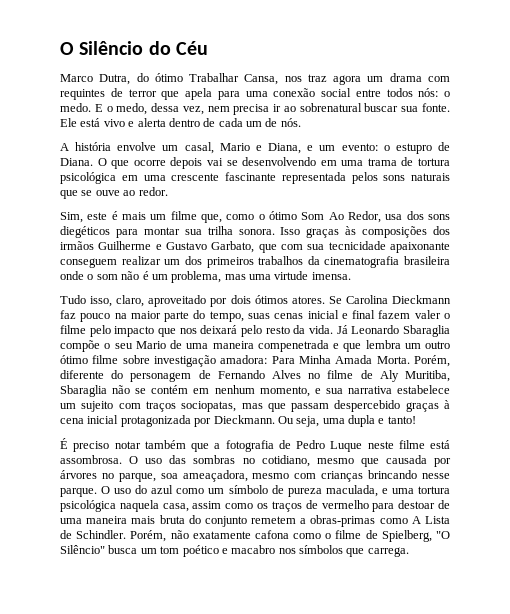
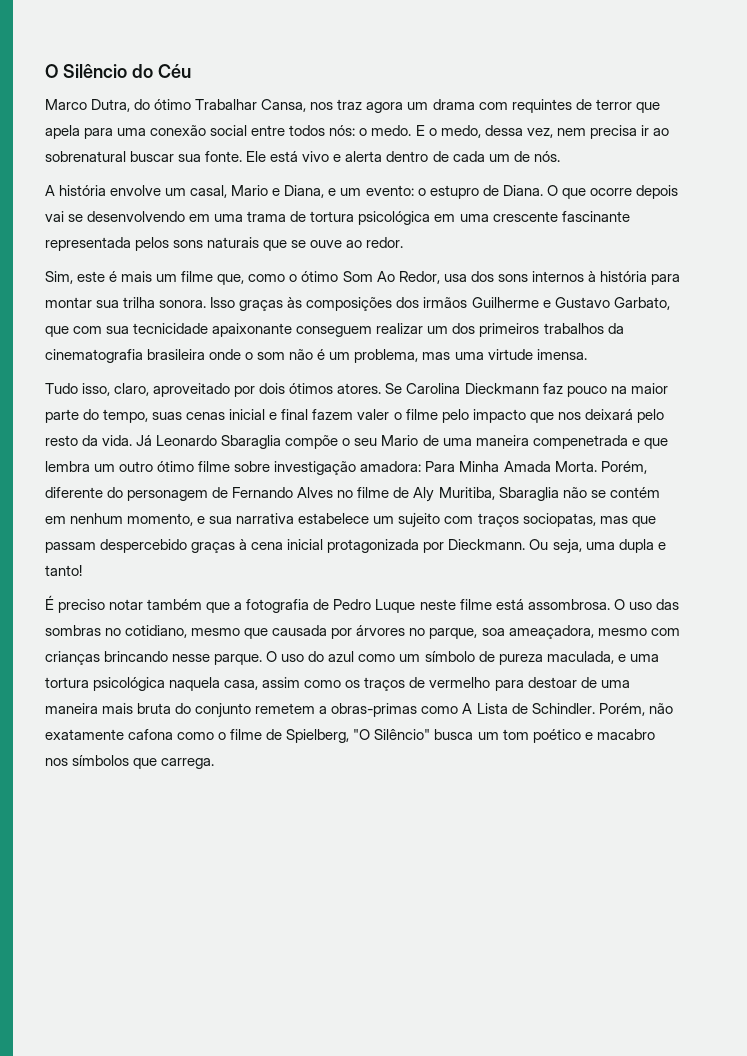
- Sim, este é mais um filme que, como o ótimo Som Ao Redor, usa dos sons diegéticos para montar sua trilha sonora.
+ Sim, este é mais um filme que, como o ótimo Som Ao Redor, usa dos sons internos à história para montar sua trilha sonora.

